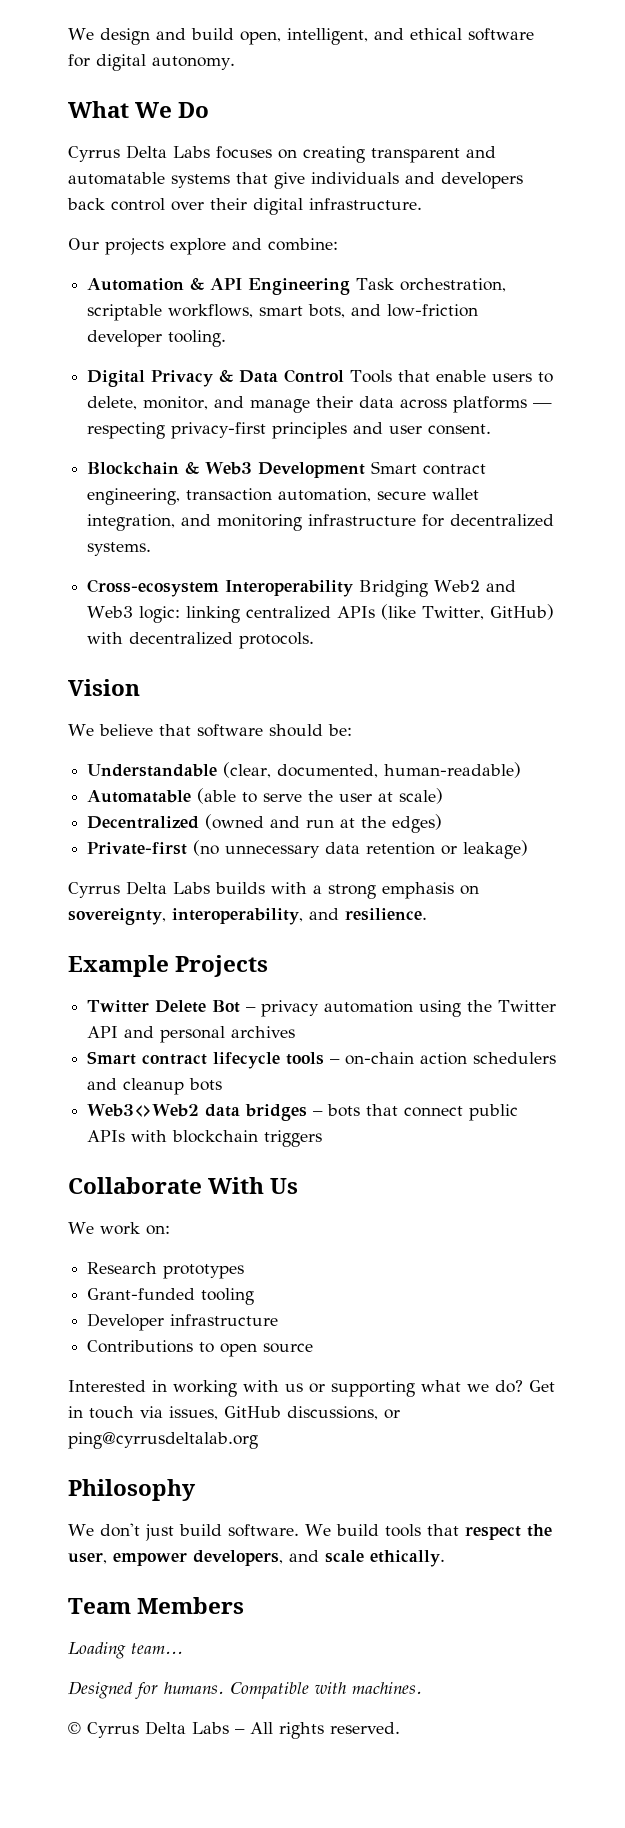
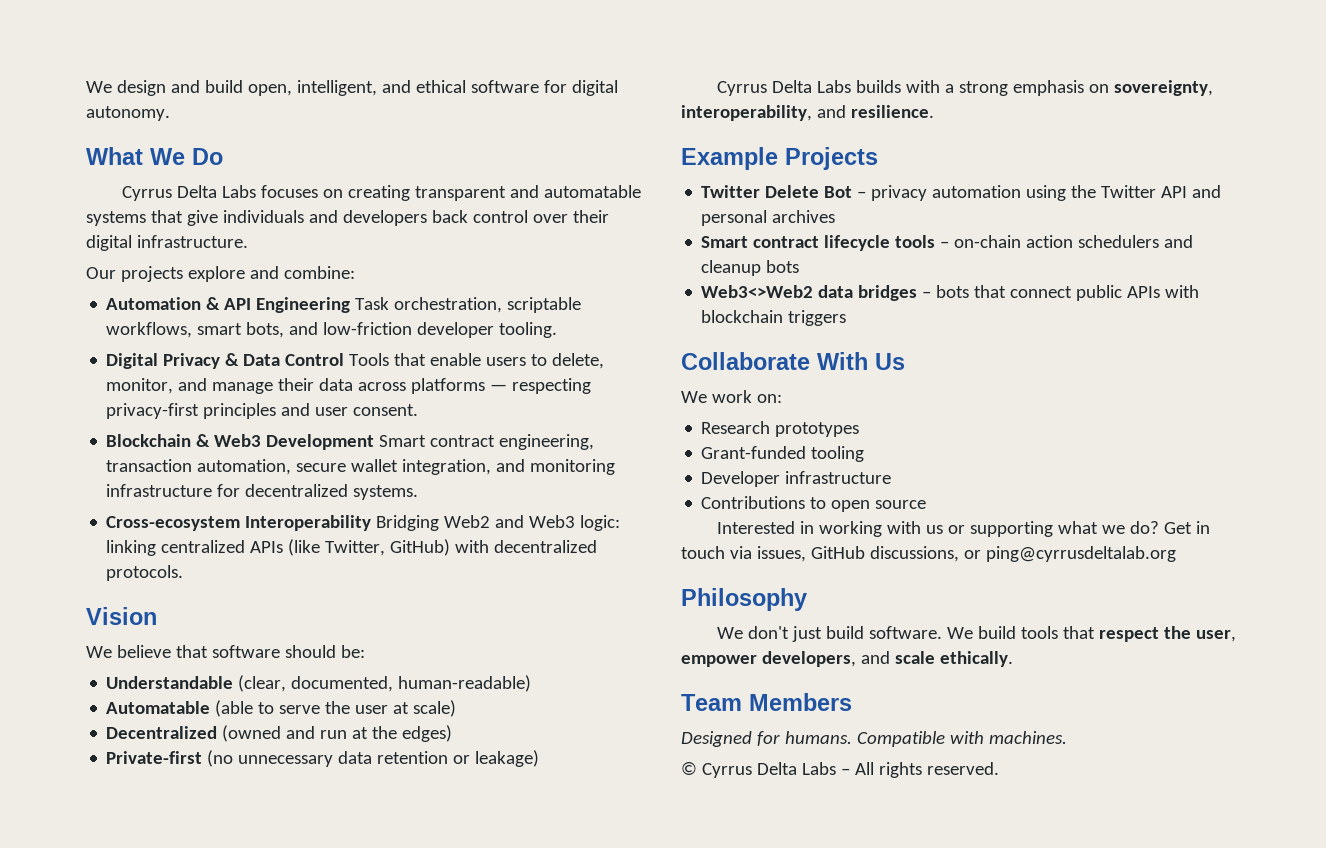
- Loading team...

